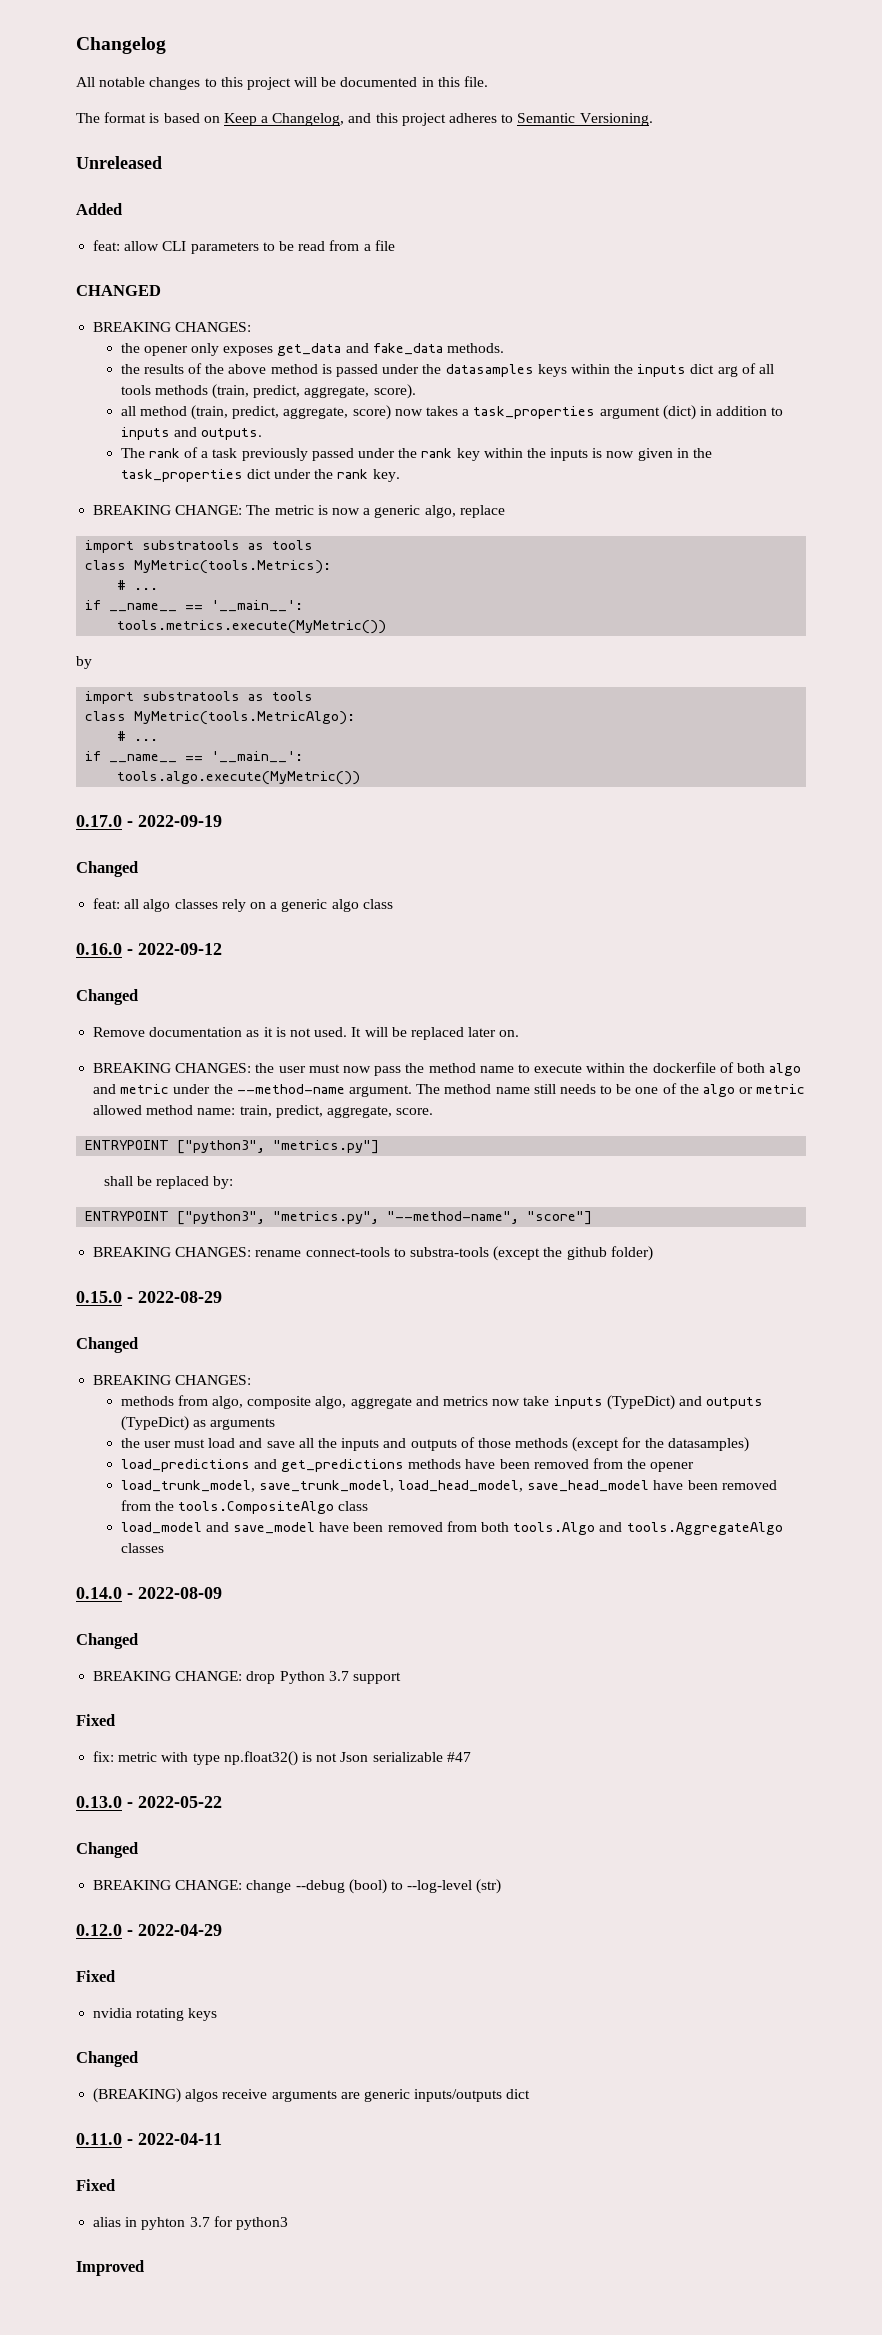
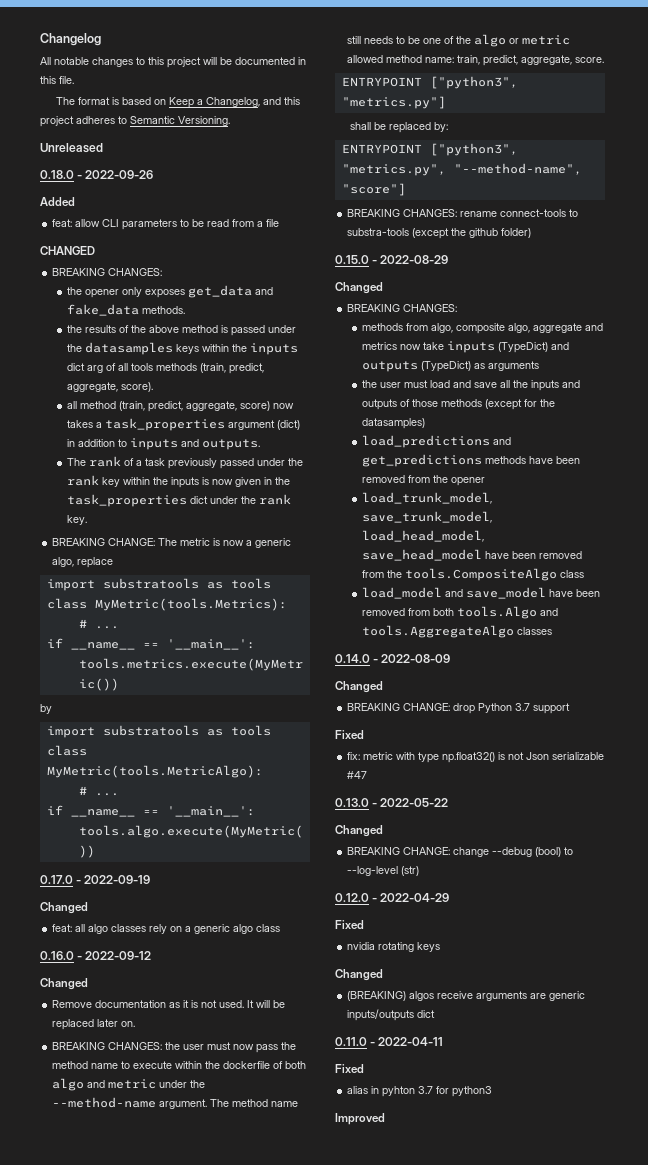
+ 0.18.0 - 2022-09-26

